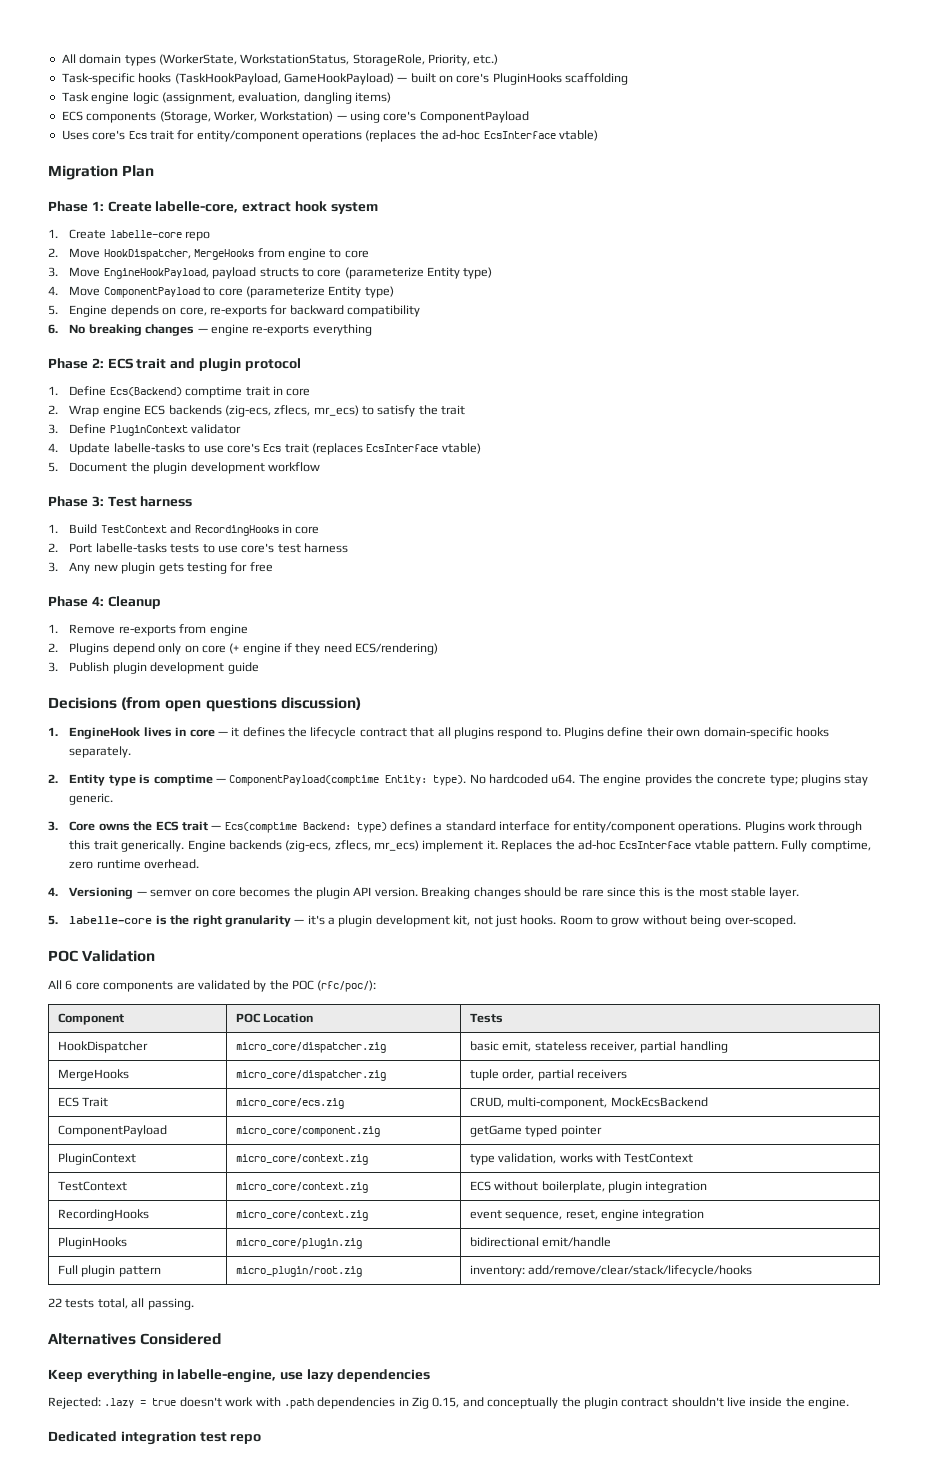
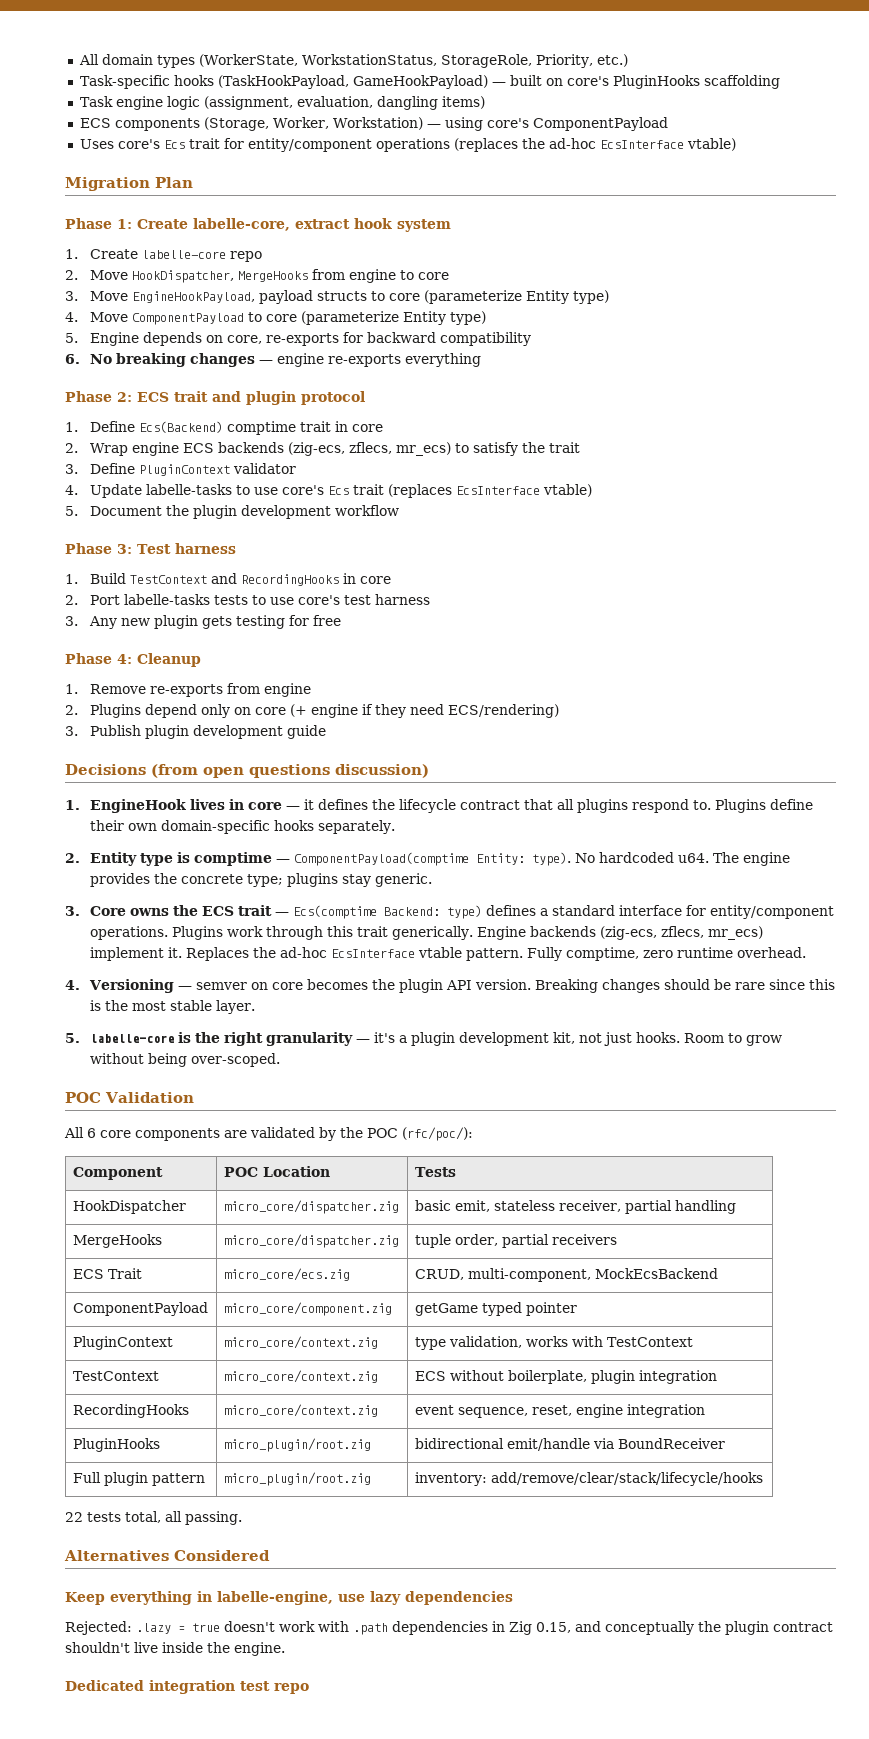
- PluginHooks | micro_core/plugin.zig | bidirectional emit/handle
+ PluginHooks | micro_plugin/root.zig | bidirectional emit/handle via BoundReceiver

